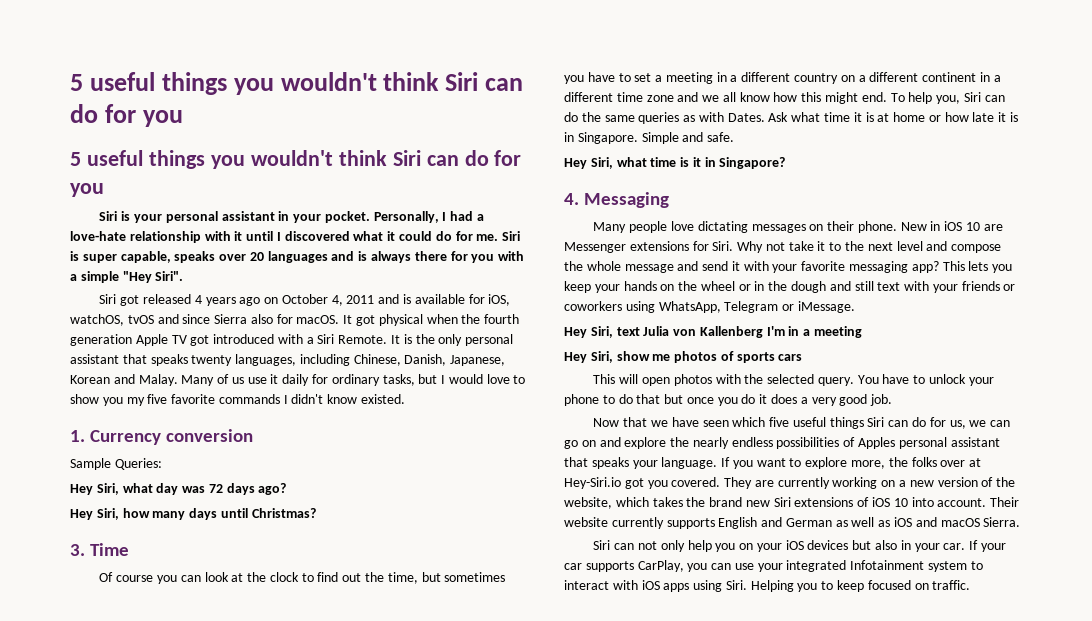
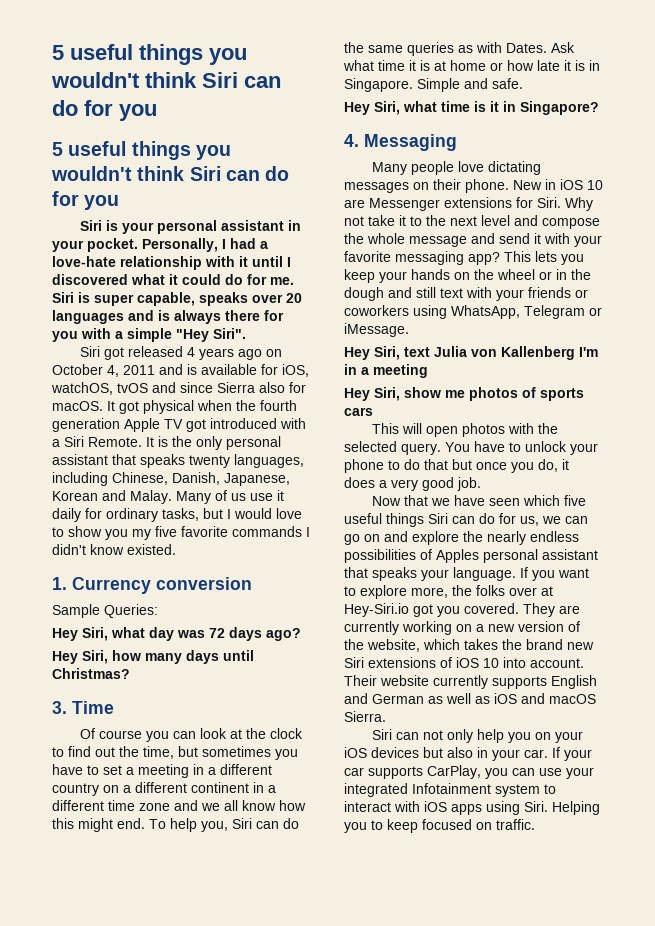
- You have to unlock your phone to do that but once you do it does a very good job.
+ You have to unlock your phone to do that but once you do, it does a very good job.

